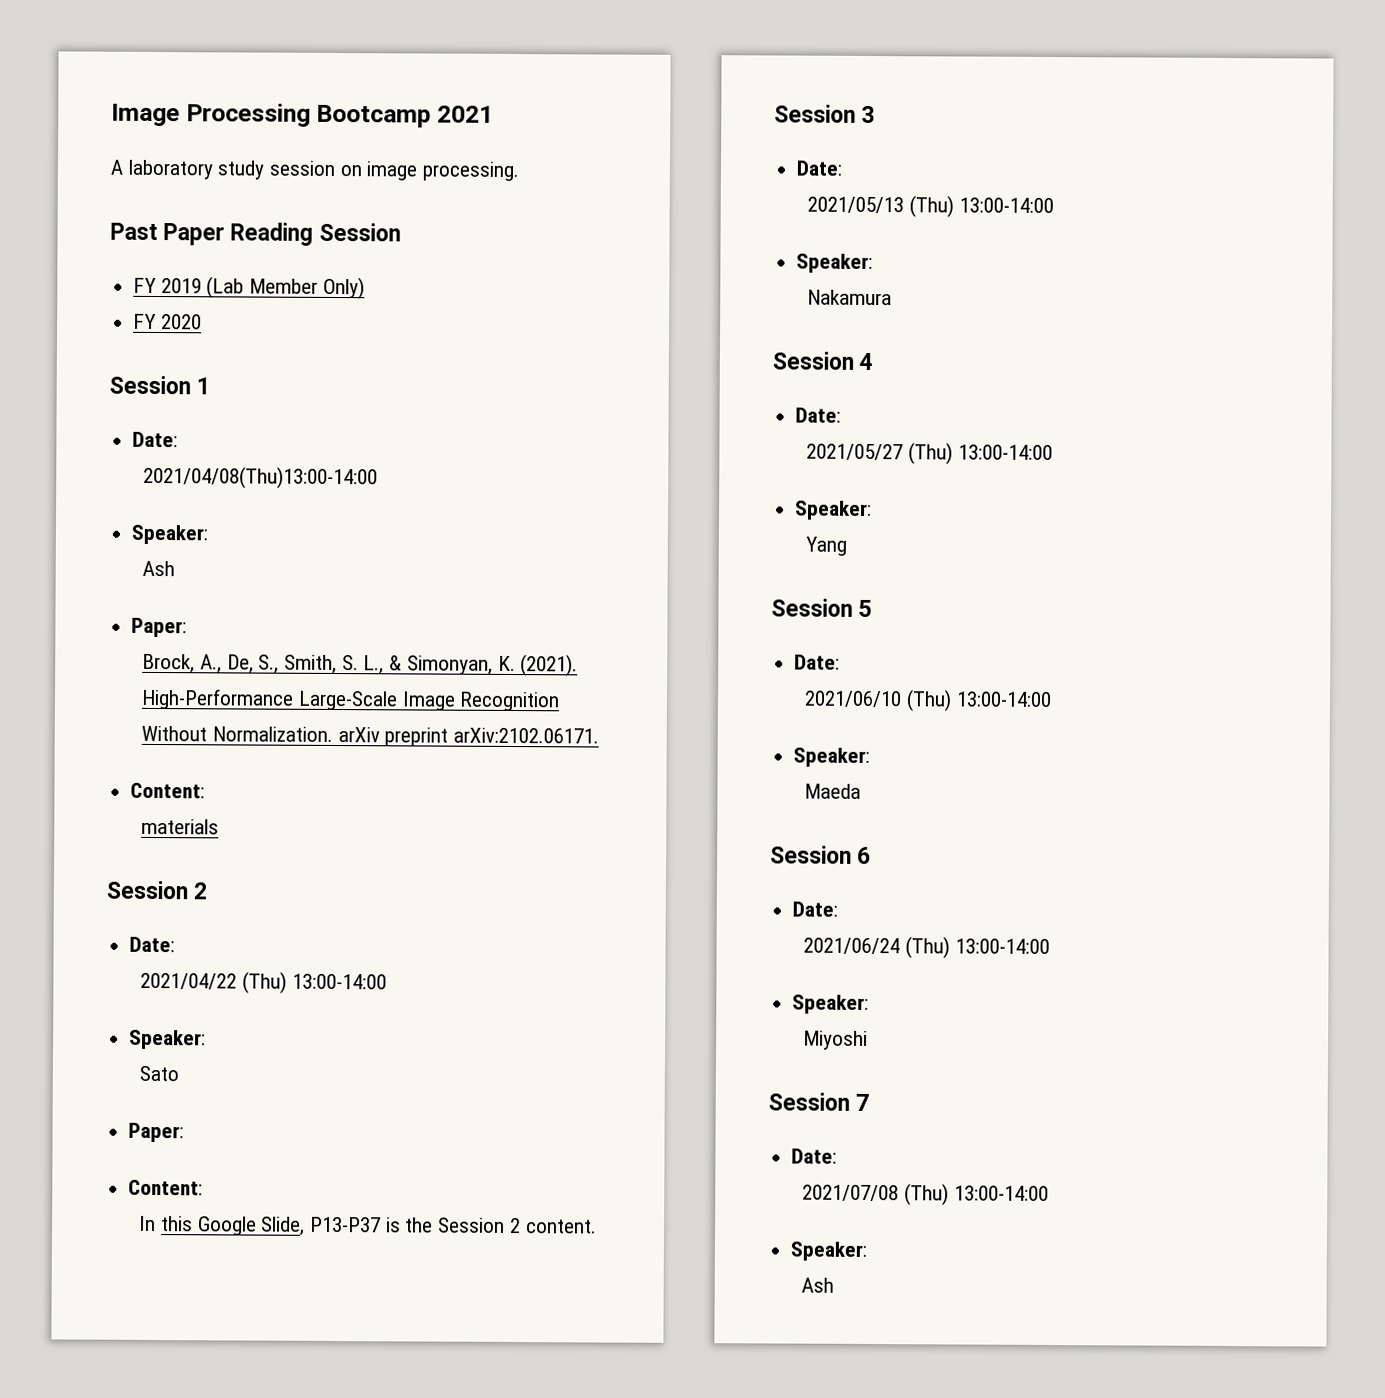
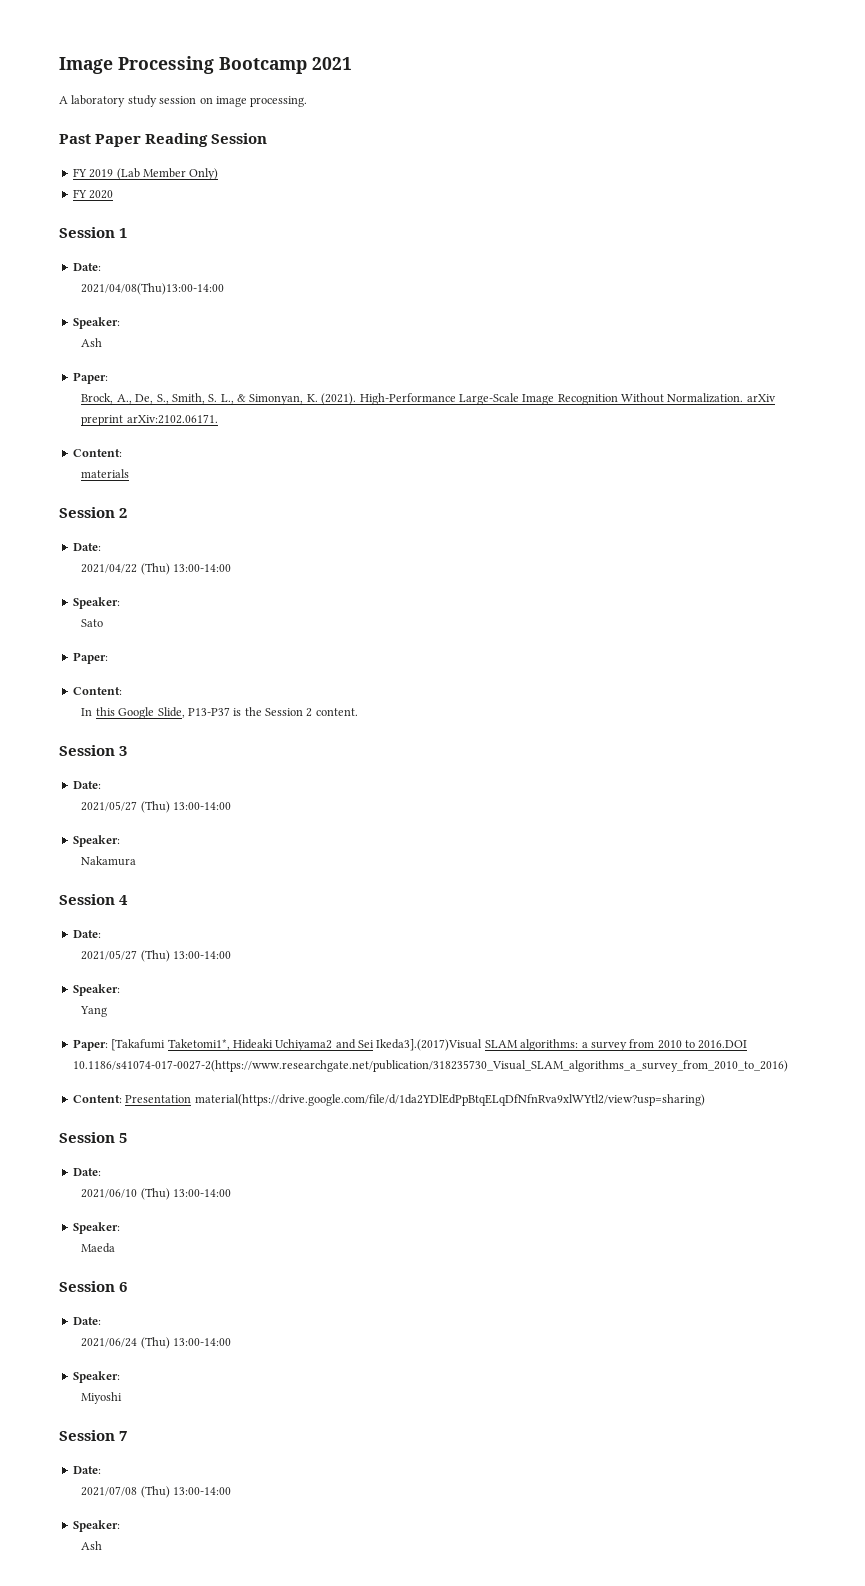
  Session 3
  Date:
- 2021/05/13 (Thu) 13:00-14:00
+ 2021/05/27 (Thu) 13:00-14:00
+ Paper: [Takafumi Taketomi1*, Hideaki Uchiyama2 and Sei Ikeda3].(2017)Visual SLAM algorithms: a survey from 2010 to 2016.DOI 10.1186/s41074-017-0027-2(https://www.researchgate.net/publication/318235730_Visual_SLAM_algorithms_a_survey_from_2010_to_2016)
+ Content: Presentation material(https://drive.google.com/file/d/1da2YDlEdPpBtqELqDfNfnRva9xlWYtl2/view?usp=sharing)

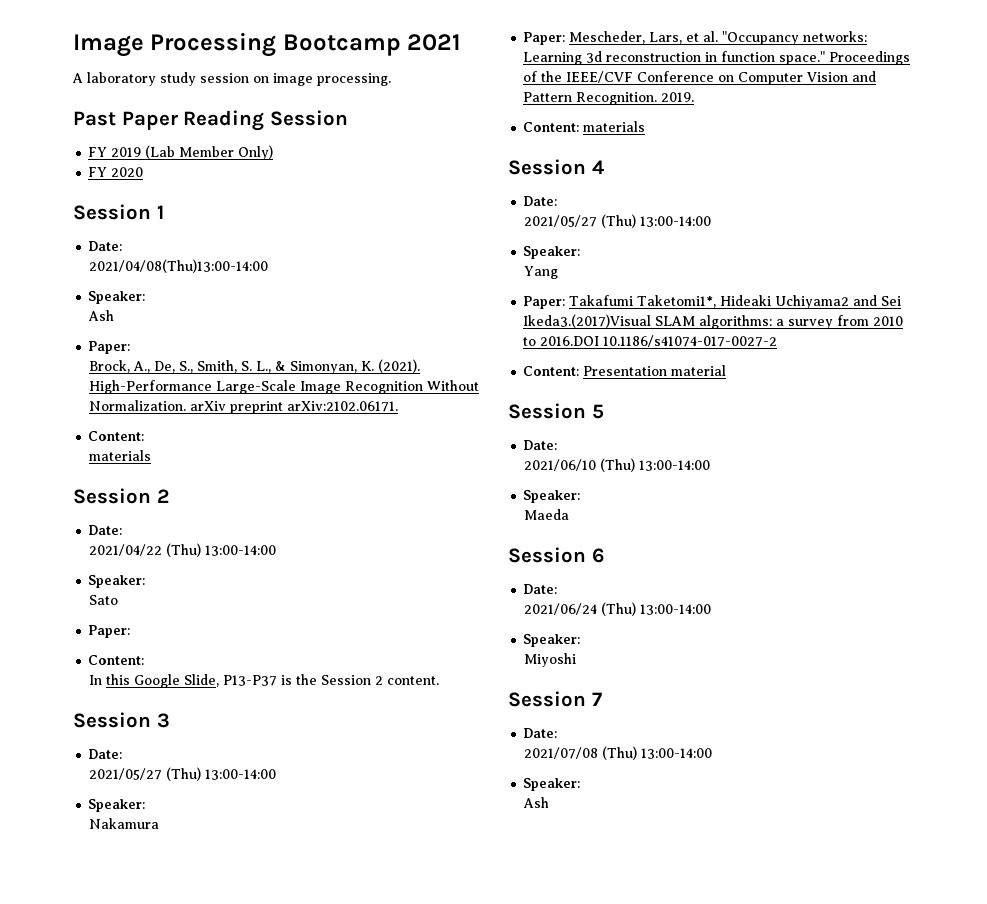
+ Paper: Mescheder, Lars, et al. "Occupancy networks: Learning 3d reconstruction in function space." Proceedings of the IEEE/CVF Conference on Computer Vision and Pattern Recognition. 2019.
+ Content: materials
- Paper: [Takafumi Taketomi1*, Hideaki Uchiyama2 and Sei Ikeda3].(2017)Visual SLAM algorithms: a survey from 2010 to 2016.DOI 10.1186/s41074-017-0027-2(https://www.researchgate.net/publication/318235730_Visual_SLAM_algorithms_a_survey_from_2010_to_2016)
+ Paper: Takafumi Taketomi1*, Hideaki Uchiyama2 and Sei Ikeda3.(2017)Visual SLAM algorithms: a survey from 2010 to 2016.DOI 10.1186/s41074-017-0027-2
- Content: Presentation material(https://drive.google.com/file/d/1da2YDlEdPpBtqELqDfNfnRva9xlWYtl2/view?usp=sharing)
+ Content: Presentation material

